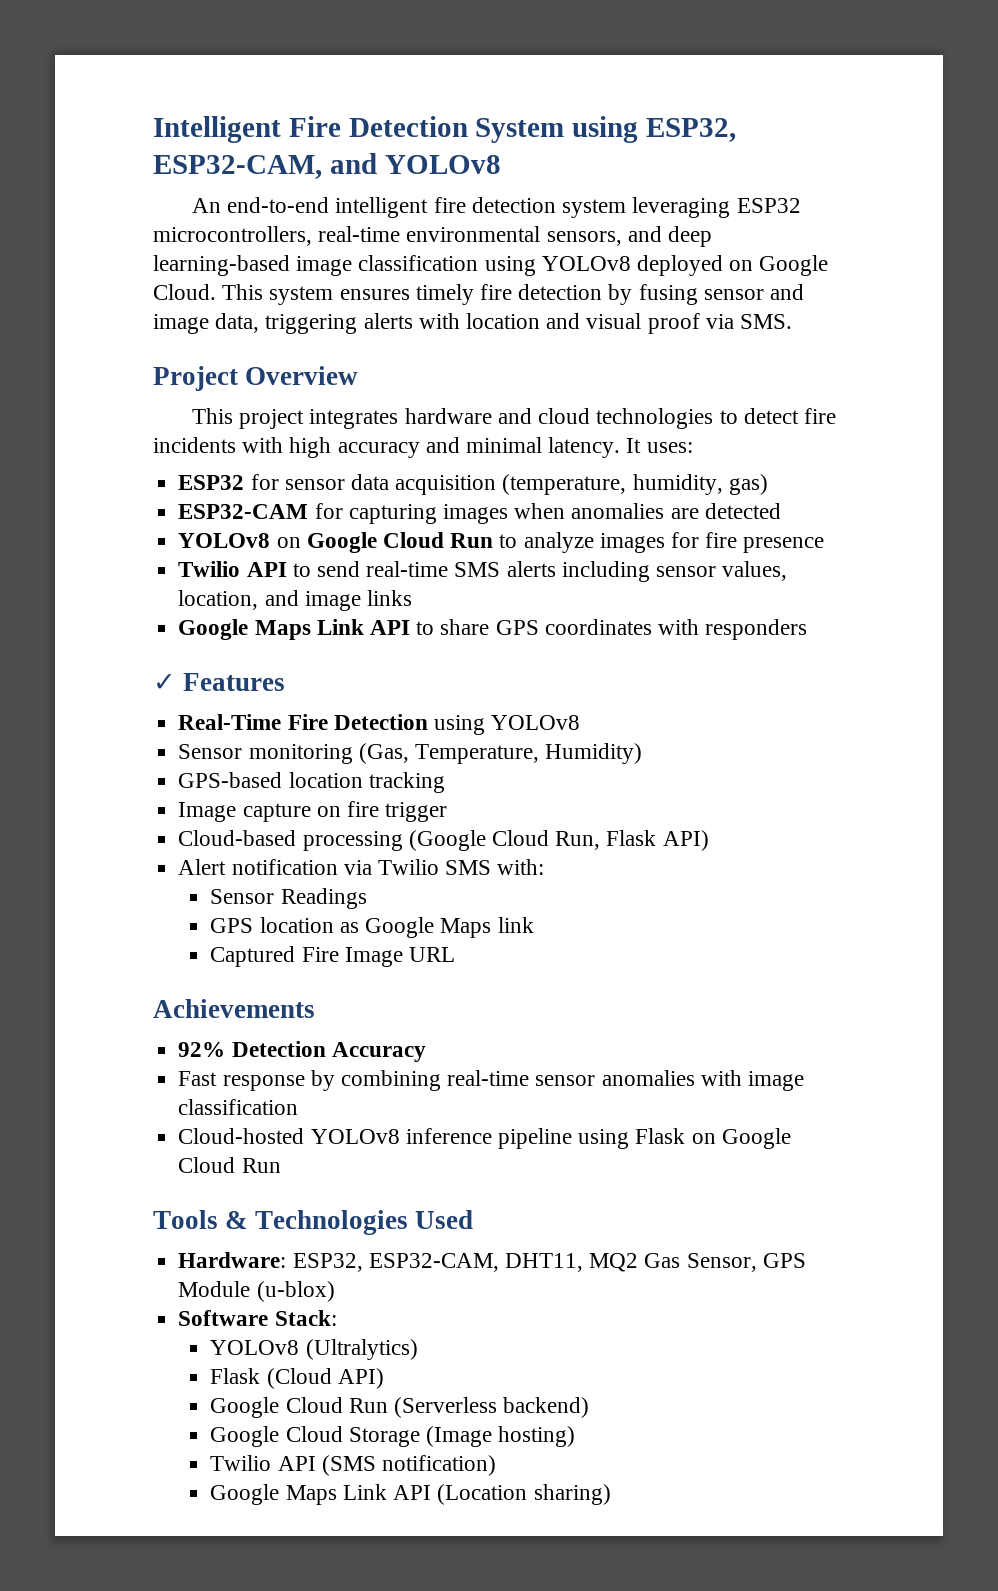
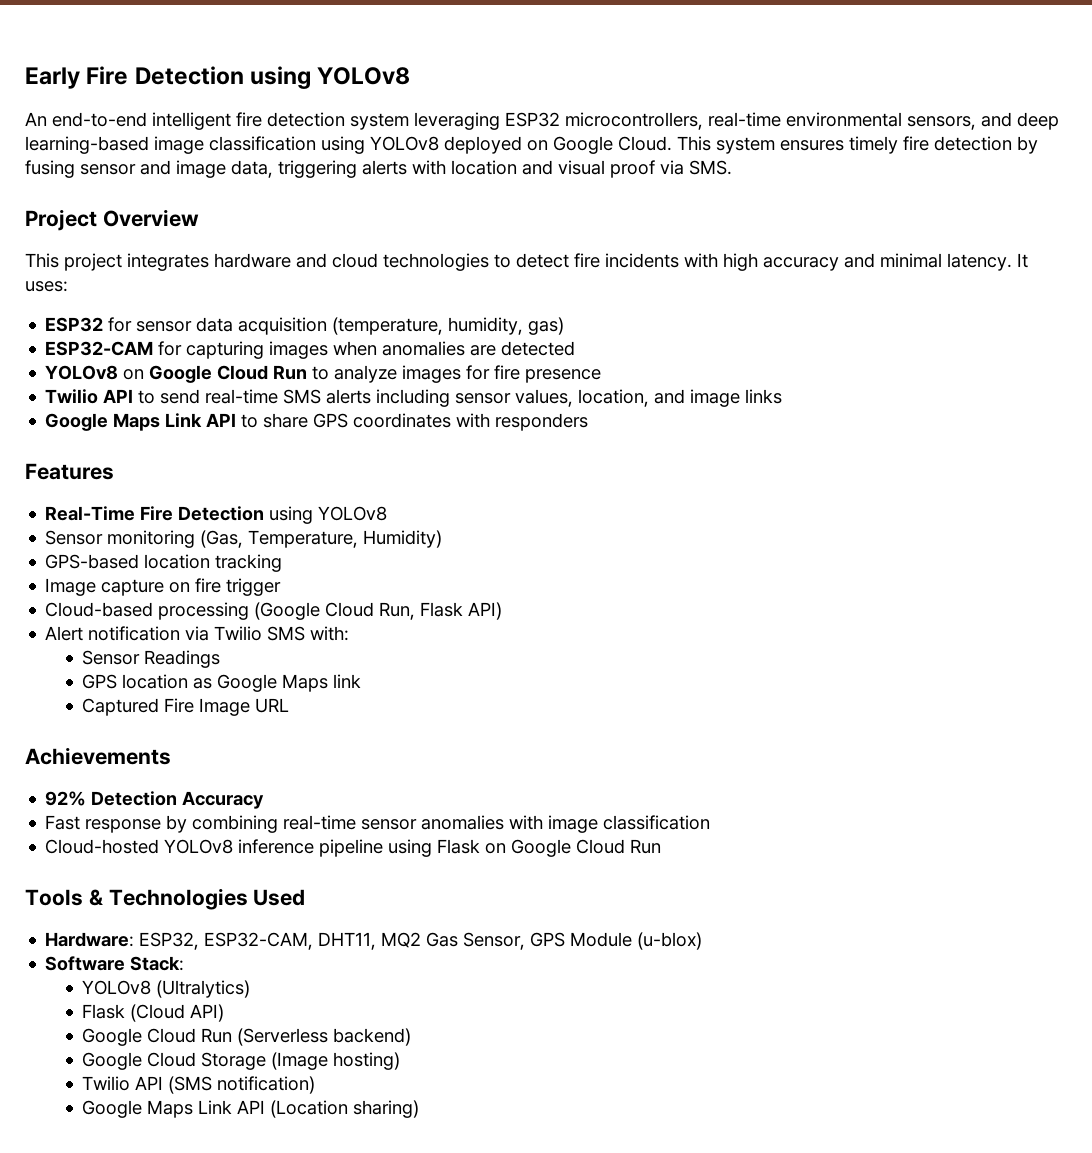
- Intelligent Fire Detection System using ESP32, ESP32-CAM, and YOLOv8
+ Early Fire Detection using YOLOv8
- ✓ Features
+ Features

